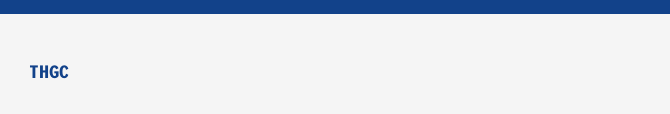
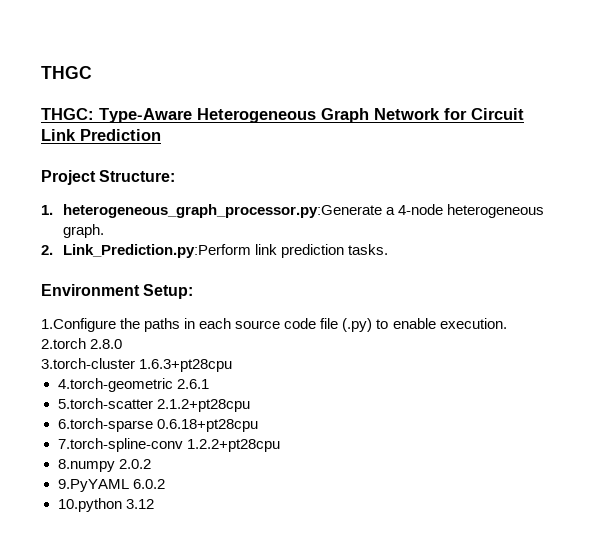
+ THGC: Type-Aware Heterogeneous Graph Network for Circuit Link Prediction
+ Project Structure:
+ 1. heterogeneous_graph_processor.py:Generate a 4-node heterogeneous graph.
+ 2. Link_Prediction.py:Perform link prediction tasks.
+ Environment Setup:
+ 1.Configure the paths in each source code file (.py) to enable execution.
+ 2.torch 2.8.0
+ 3.torch-cluster 1.6.3+pt28cpu
+ 4.torch-geometric 2.6.1
+ 5.torch-scatter 2.1.2+pt28cpu
+ 6.torch-sparse 0.6.18+pt28cpu
+ 7.torch-spline-conv 1.2.2+pt28cpu
+ 8.numpy 2.0.2
+ 9.PyYAML 6.0.2
+ 10.python 3.12

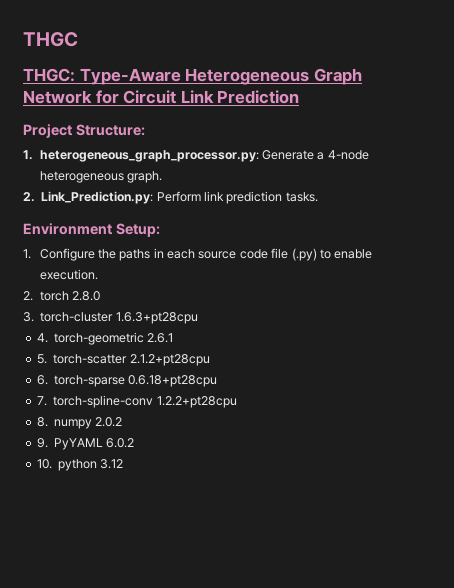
- 1. heterogeneous_graph_processor.py:Generate a 4-node heterogeneous graph.
+ 1. heterogeneous_graph_processor.py: Generate a 4-node heterogeneous graph.
- 2. Link_Prediction.py:Perform link prediction tasks.
+ 2. Link_Prediction.py: Perform link prediction tasks.
- 1.Configure the paths in each source code file (.py) to enable execution.
+ 1. Configure the paths in each source code file (.py) to enable execution.
- 2.torch 2.8.0
+ 2. torch 2.8.0
- 3.torch-cluster 1.6.3+pt28cpu
+ 3. torch-cluster 1.6.3+pt28cpu
- 4.torch-geometric 2.6.1
+ 4. torch-geometric 2.6.1
- 5.torch-scatter 2.1.2+pt28cpu
+ 5. torch-scatter 2.1.2+pt28cpu
- 6.torch-sparse 0.6.18+pt28cpu
+ 6. torch-sparse 0.6.18+pt28cpu
- 7.torch-spline-conv 1.2.2+pt28cpu
+ 7. torch-spline-conv 1.2.2+pt28cpu
- 8.numpy 2.0.2
+ 8. numpy 2.0.2
- 9.PyYAML 6.0.2
+ 9. PyYAML 6.0.2
- 10.python 3.12
+ 10. python 3.12

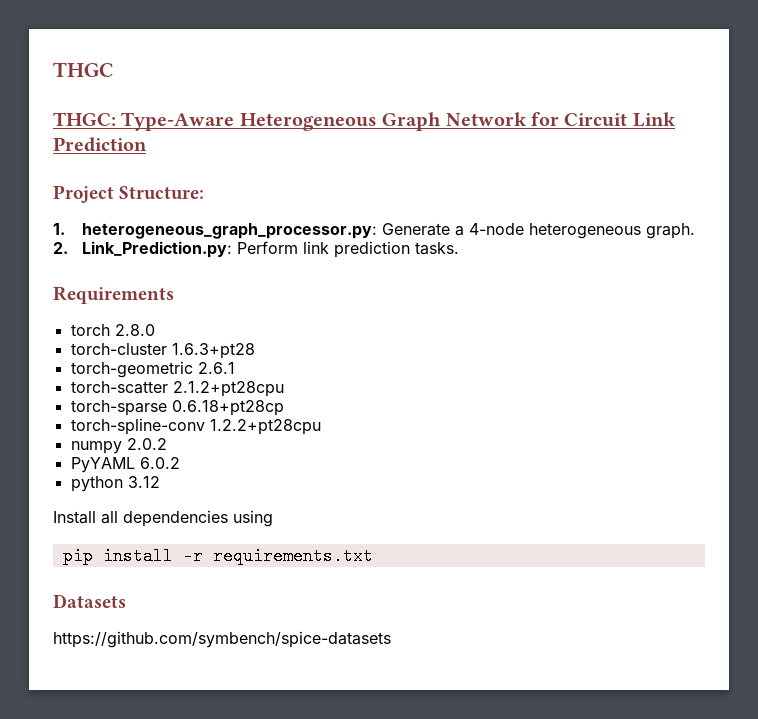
- Environment Setup:
- 1. Configure the paths in each source code file (.py) to enable execution.
- 2. torch 2.8.0
- 3. torch-cluster 1.6.3+pt28cpu
- 4. torch-geometric 2.6.1
+ Requirements
+ torch 2.8.0
+ torch-cluster 1.6.3+pt28
+ torch-geometric 2.6.1
- 5. torch-scatter 2.1.2+pt28cpu
+ torch-scatter 2.1.2+pt28cpu
- 6. torch-sparse 0.6.18+pt28cpu
- 7. torch-spline-conv 1.2.2+pt28cpu
+ torch-sparse 0.6.18+pt28cp
+ torch-spline-conv 1.2.2+pt28cpu
- 8. numpy 2.0.2
+ numpy 2.0.2
- 9. PyYAML 6.0.2
+ PyYAML 6.0.2
- 10. python 3.12
+ python 3.12
+ Install all dependencies using
+ pip install -r requirements.txt
+ Datasets
+ https://github.com/symbench/spice-datasets

